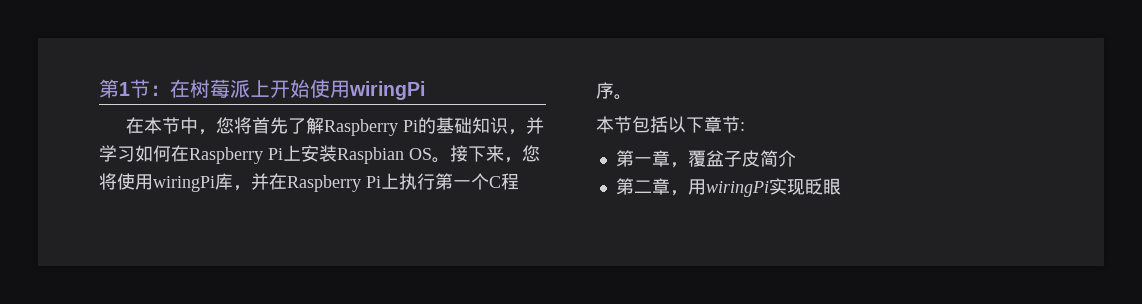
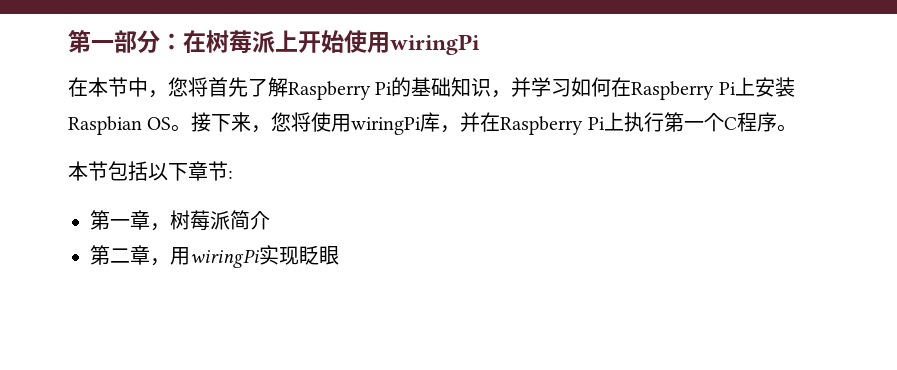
- 第1节：在树莓派上开始使用wiringPi
+ 第一部分：在树莓派上开始使用wiringPi
- 第一章，覆盆子皮简介
+ 第一章，树莓派简介

